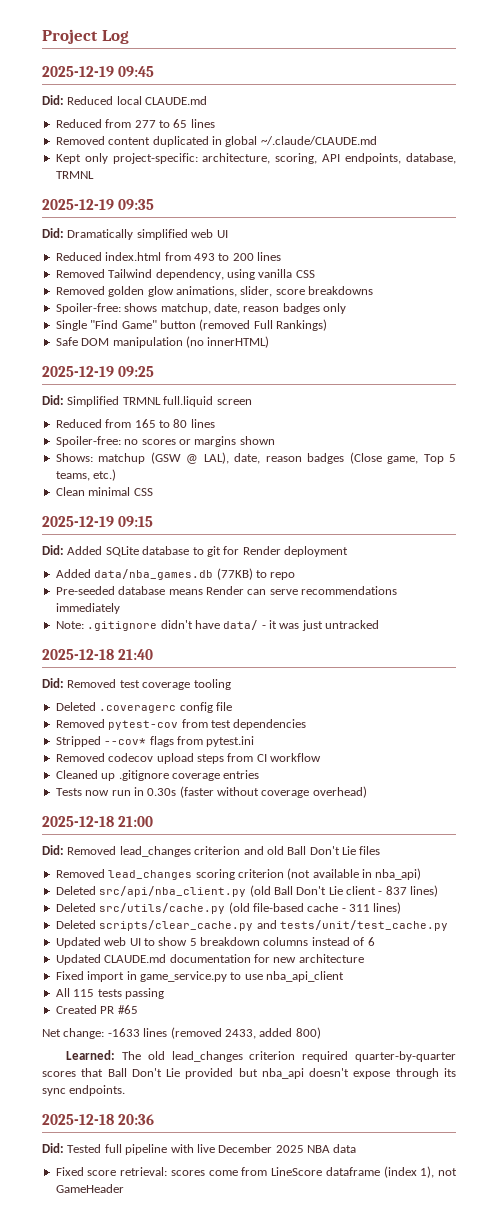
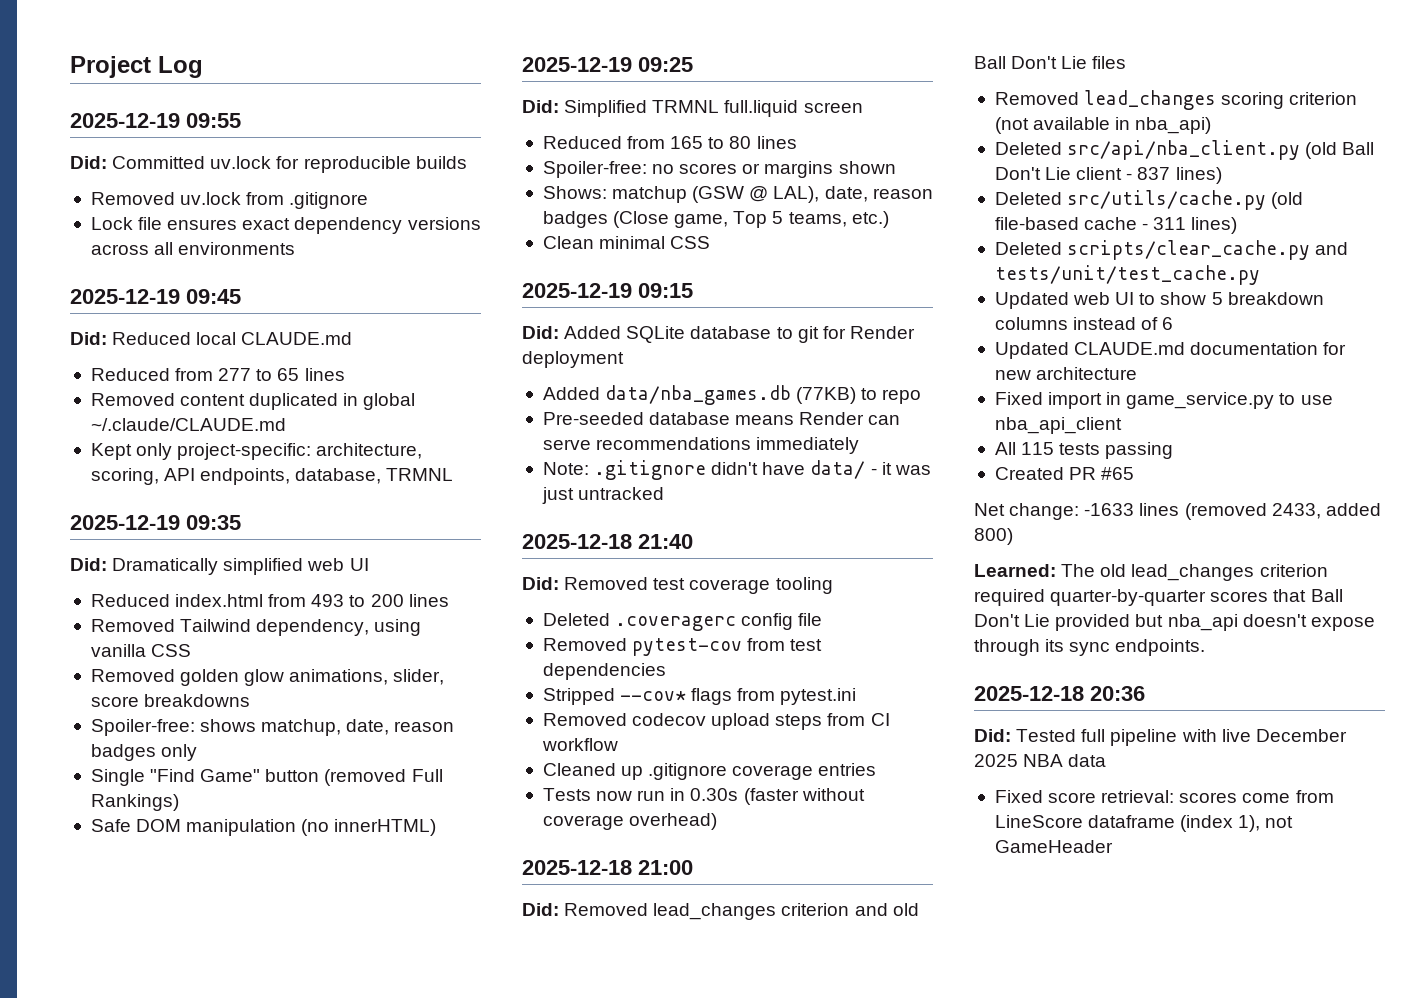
+ 2025-12-19 09:55
+ Did: Committed uv.lock for reproducible builds
+ Removed uv.lock from .gitignore
+ Lock file ensures exact dependency versions across all environments

